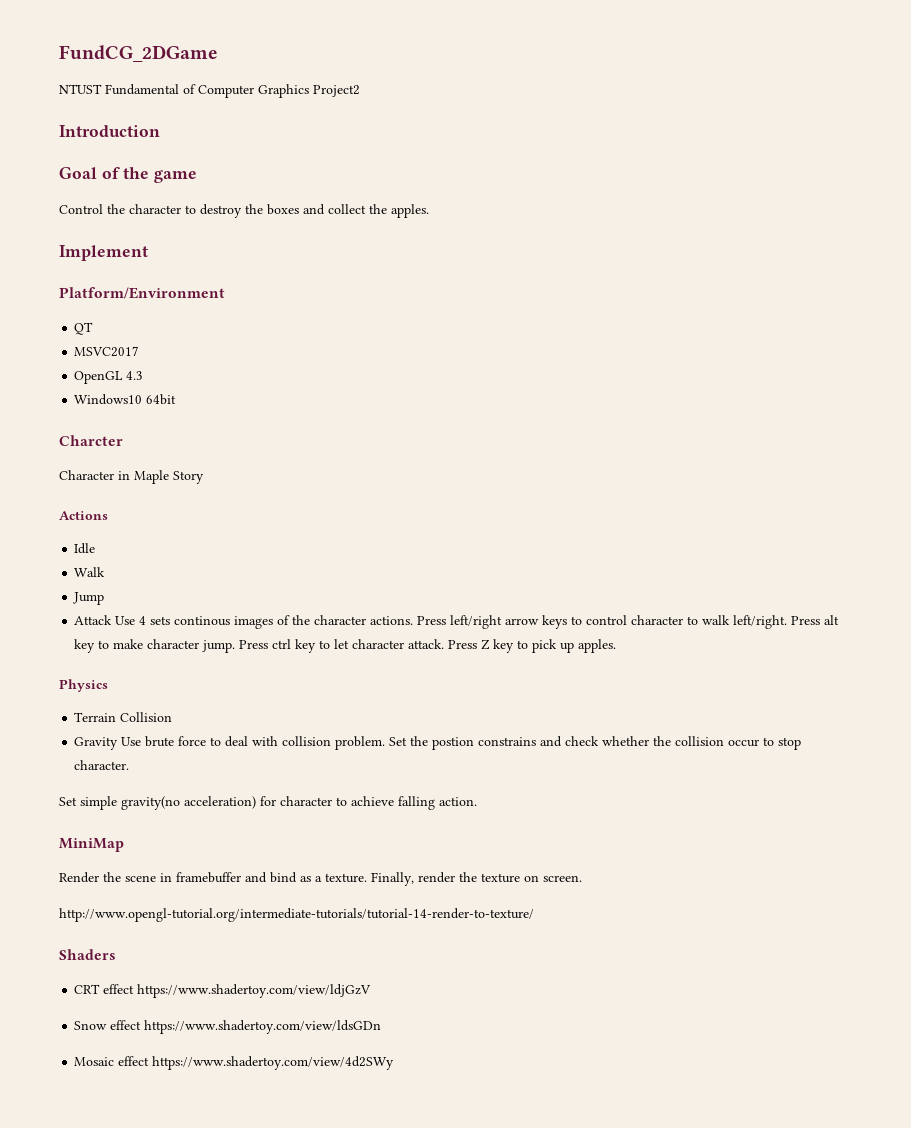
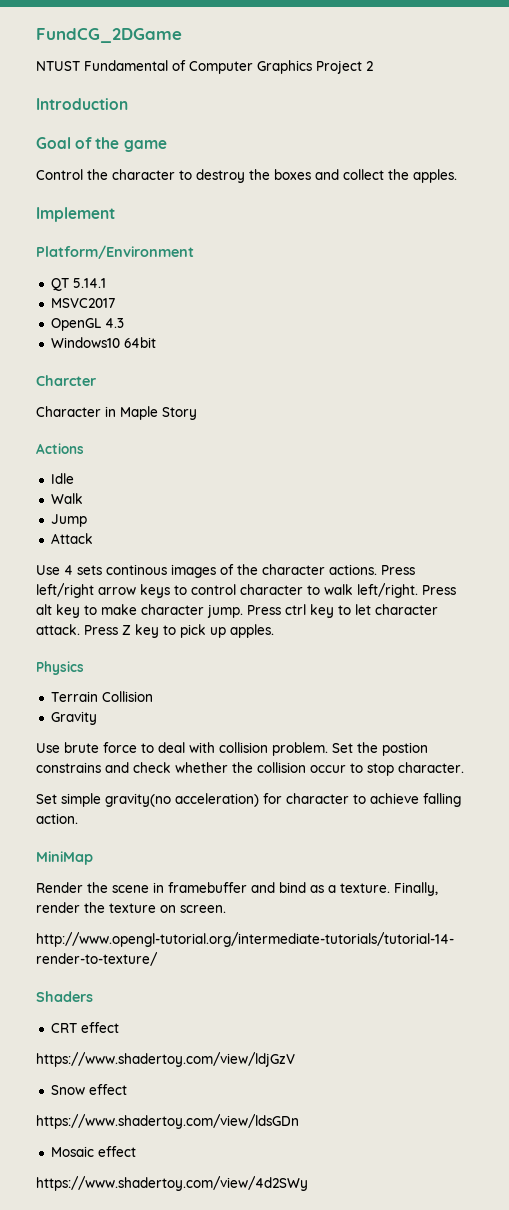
- NTUST Fundamental of Computer Graphics Project2
+ NTUST Fundamental of Computer Graphics Project 2
- QT
+ QT 5.14.1
- Attack Use 4 sets continous images of the character actions.
+ Attack
+ Use 4 sets continous images of the character actions.
- Gravity Use brute force to deal with collision problem.
+ Gravity
+ Use brute force to deal with collision problem.
- CRT effect https://www.shadertoy.com/view/ldjGzV
+ CRT effect
+ https://www.shadertoy.com/view/ldjGzV
- Snow effect https://www.shadertoy.com/view/ldsGDn
+ Snow effect
+ https://www.shadertoy.com/view/ldsGDn
- Mosaic effect https://www.shadertoy.com/view/4d2SWy
+ Mosaic effect
+ https://www.shadertoy.com/view/4d2SWy

